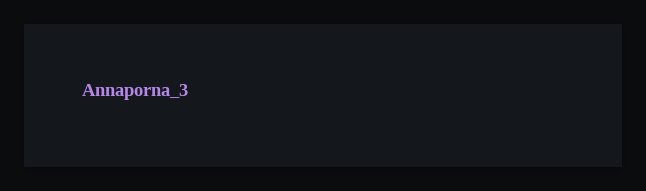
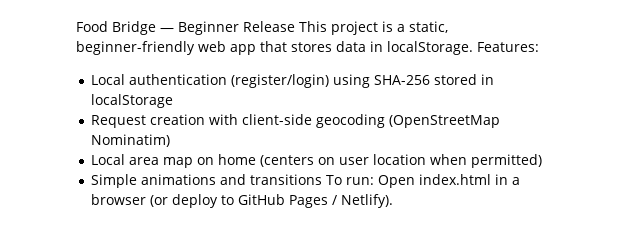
- Annaporna_3
+ Food Bridge — Beginner Release This project is a static, beginner-friendly web app that stores data in localStorage. Features:
+ Local authentication (register/login) using SHA-256 stored in localStorage
+ Request creation with client-side geocoding (OpenStreetMap Nominatim)
+ Local area map on home (centers on user location when permitted)
+ Simple animations and transitions To run: Open index.html in a browser (or deploy to GitHub Pages / Netlify).

